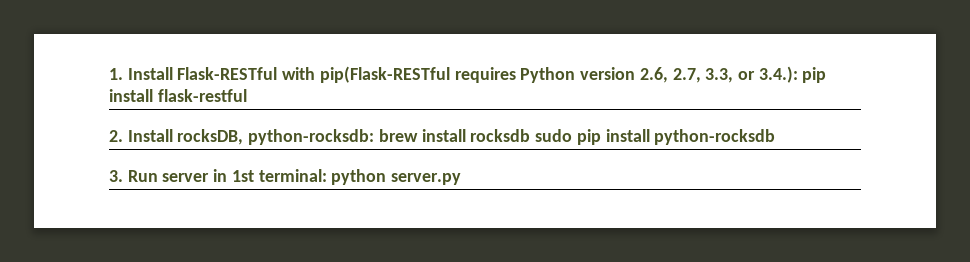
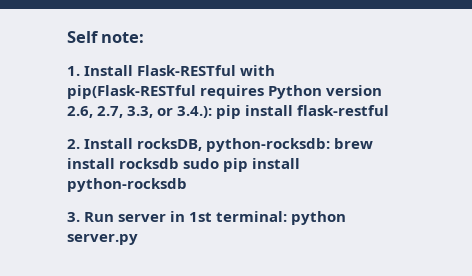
+ Self note:

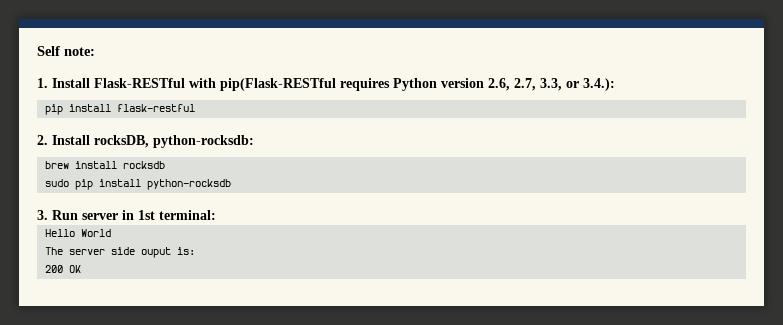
- 1. Install Flask-RESTful with pip(Flask-RESTful requires Python version 2.6, 2.7, 3.3, or 3.4.): pip install flask-restful
+ 1. Install Flask-RESTful with pip(Flask-RESTful requires Python version 2.6, 2.7, 3.3, or 3.4.):
+ pip install flask-restful
- 2. Install rocksDB, python-rocksdb: brew install rocksdb sudo pip install python-rocksdb
+ 2. Install rocksDB, python-rocksdb:
+ brew install rocksdb
+ sudo pip install python-rocksdb
- 3. Run server in 1st terminal: python server.py
+ 3. Run server in 1st terminal:
+ Hello World
+ The server side ouput is:
+ 200 OK

